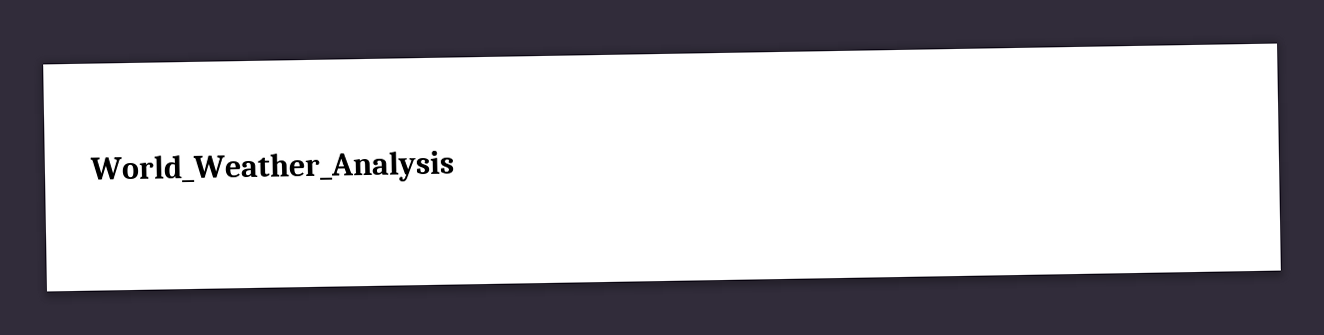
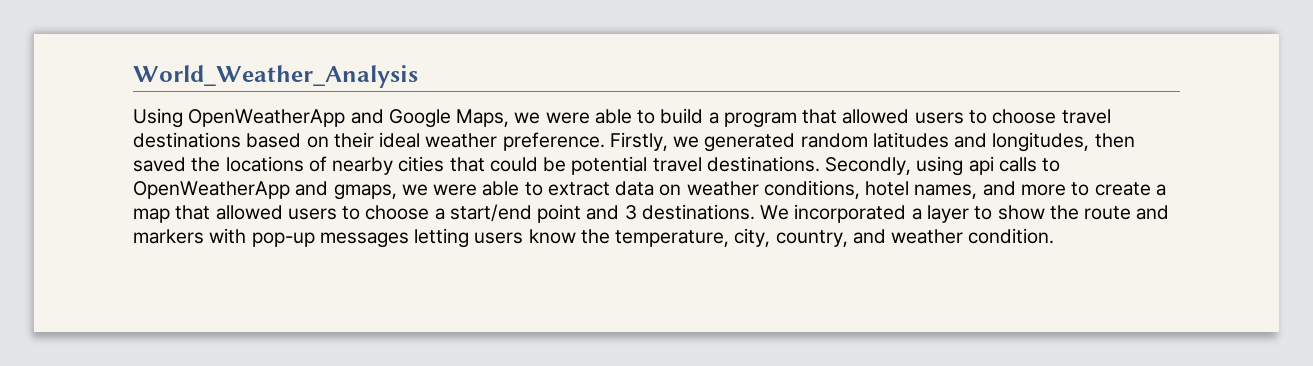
+ Using OpenWeatherApp and Google Maps, we were able to build a program that allowed users to choose travel destinations based on their ideal weather preference. Firstly, we generated random latitudes and longitudes, then saved the locations of nearby cities that could be potential travel destinations. Secondly, using api calls to OpenWeatherApp and gmaps, we were able to extract data on weather conditions, hotel names, and more to create a map that allowed users to choose a start/end point and 3 destinations. We incorporated a layer to show the route and markers with pop-up messages letting users know the temperature, city, country, and weather condition.

